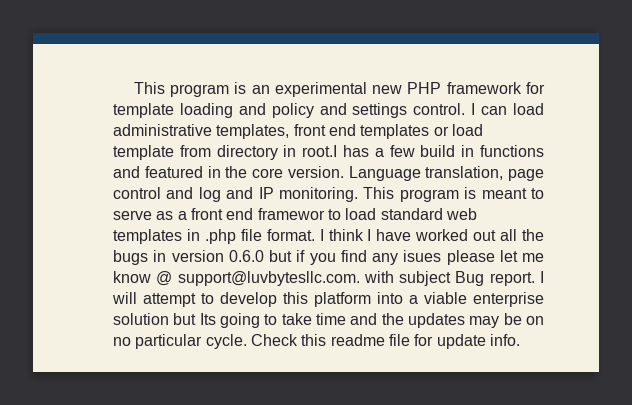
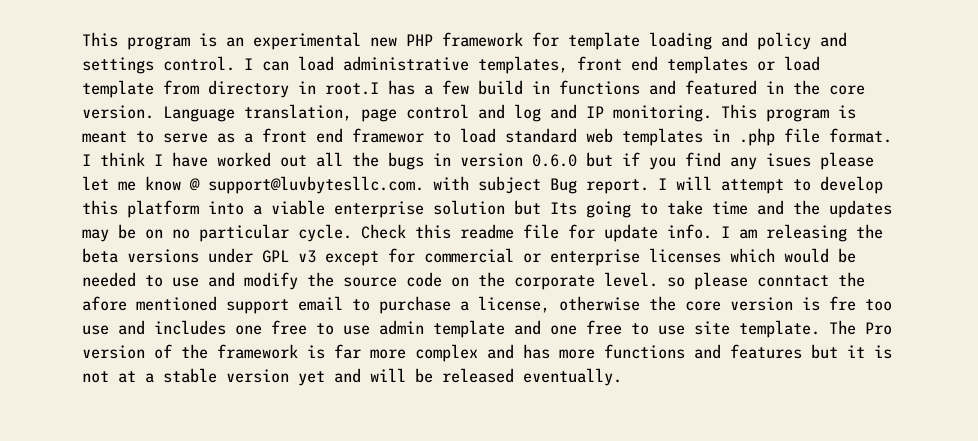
+ I am releasing the beta versions under GPL v3 except for commercial or enterprise licenses which would be needed to use and modify the source code on the corporate level. so please conntact the afore mentioned support email to purchase a license, otherwise the core version is fre too use and includes one free to use admin template and one free to use site template. The Pro version of the framework is far more complex and has more functions and features but it is not at a stable version yet and will be released eventually.

